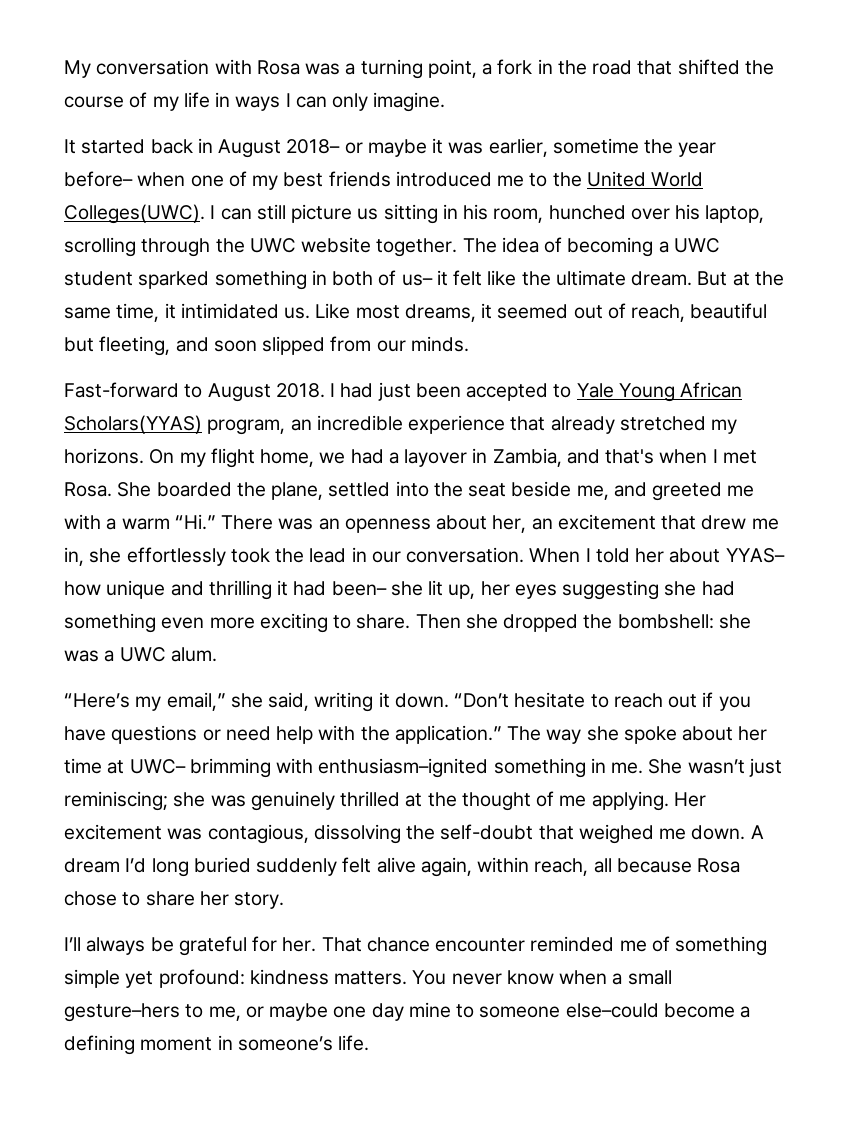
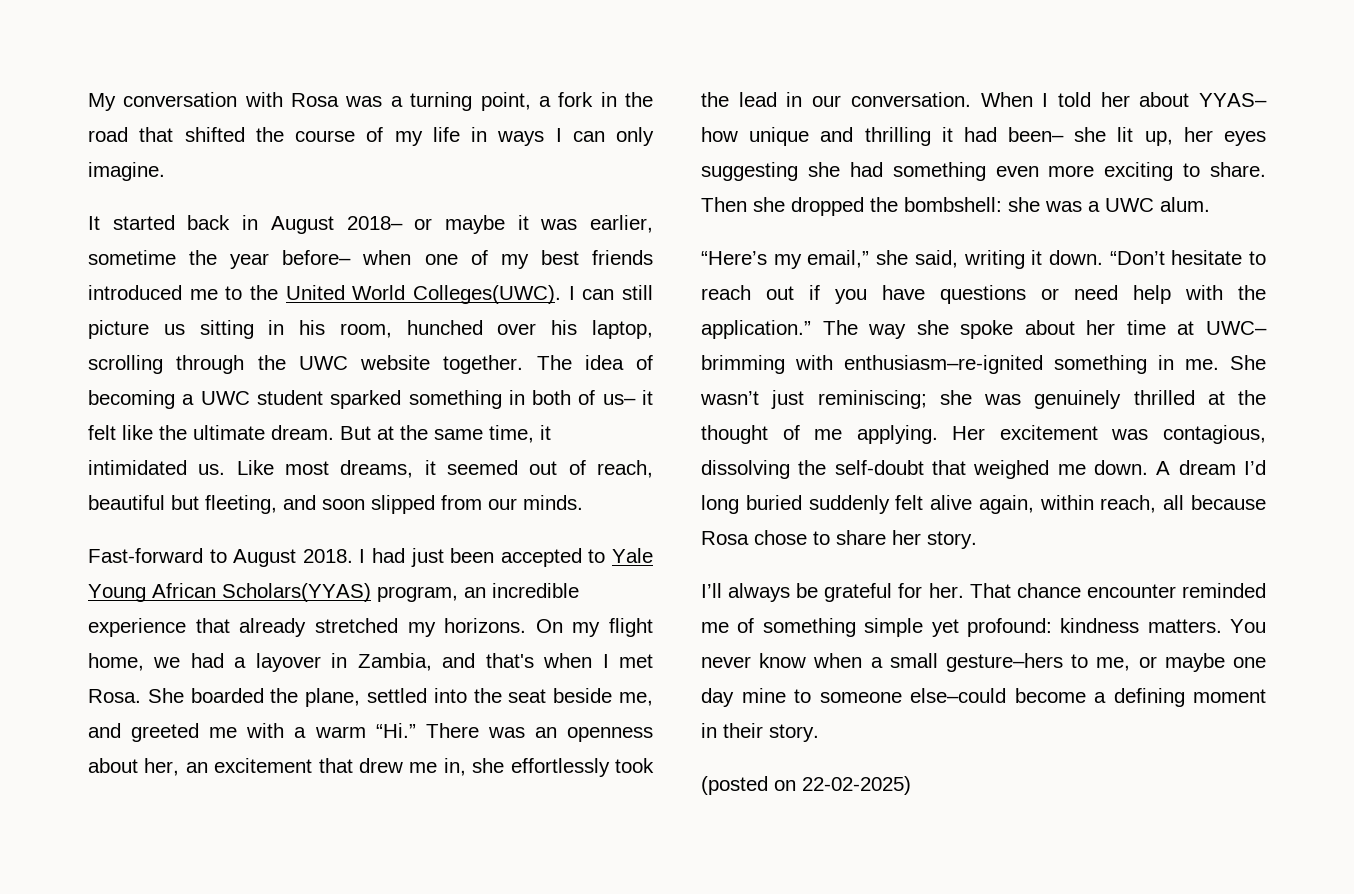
- The way she spoke about her time at UWC– brimming with enthusiasm–ignited something in me.
+ The way she spoke about her time at UWC– brimming with enthusiasm–re-ignited something in me.
- You never know when a small gesture–hers to me, or maybe one day mine to someone else–could become a defining moment in someone’s life.
+ You never know when a small gesture–hers to me, or maybe one day mine to someone else–could become a defining moment in their story.
+ (posted on 22-02-2025)

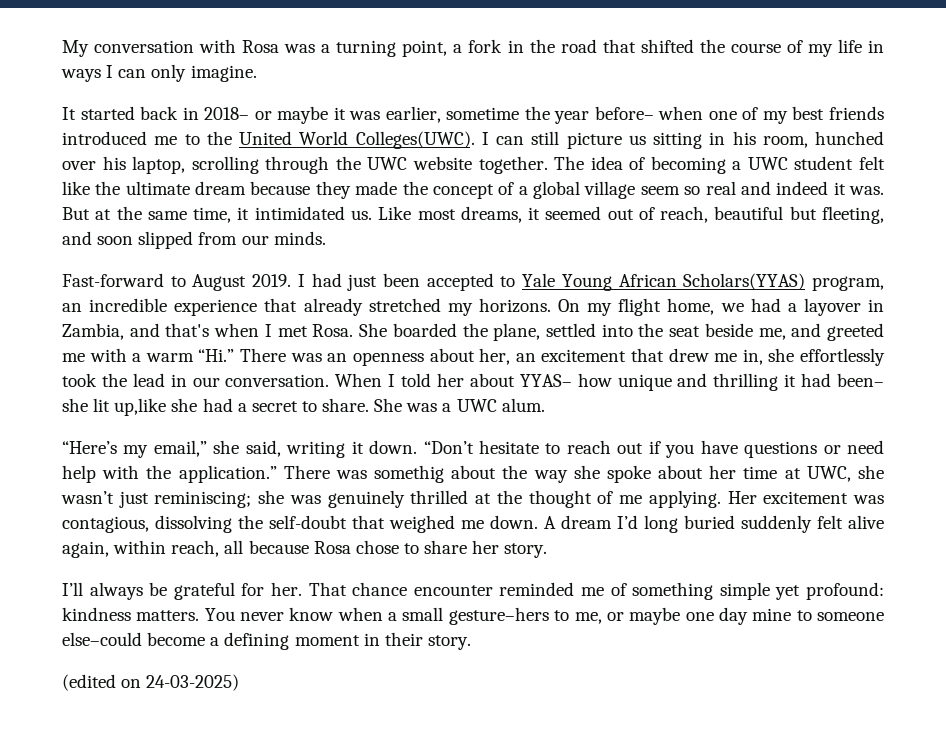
- It started back in August 2018– or maybe it was earlier, sometime the year before– when one of my best friends introduced me to the United World Colleges(UWC).
+ It started back in 2018– or maybe it was earlier, sometime the year before– when one of my best friends introduced me to the United World Colleges(UWC).
- The idea of becoming a UWC student sparked something in both of us– it felt like the ultimate dream.
+ The idea of becoming a UWC student felt like the ultimate dream because they made the concept of a global village seem so real and indeed it was.
- Fast-forward to August 2018.
+ Fast-forward to August 2019.
- When I told her about YYAS– how unique and thrilling it had been– she lit up, her eyes suggesting she had something even more exciting to share. Then she dropped the bombshell: she was a UWC alum.
+ When I told her about YYAS– how unique and thrilling it had been– she lit up,like she had a secret to share. She was a UWC alum.
- The way she spoke about her time at UWC– brimming with enthusiasm–re-ignited something in me. She wasn’t just reminiscing; she was genuinely thrilled at the thought of me applying.
+ There was somethig about the way she spoke about her time at UWC, she wasn’t just reminiscing; she was genuinely thrilled at the thought of me applying.
- (posted on 22-02-2025)
+ (edited on 24-03-2025)

